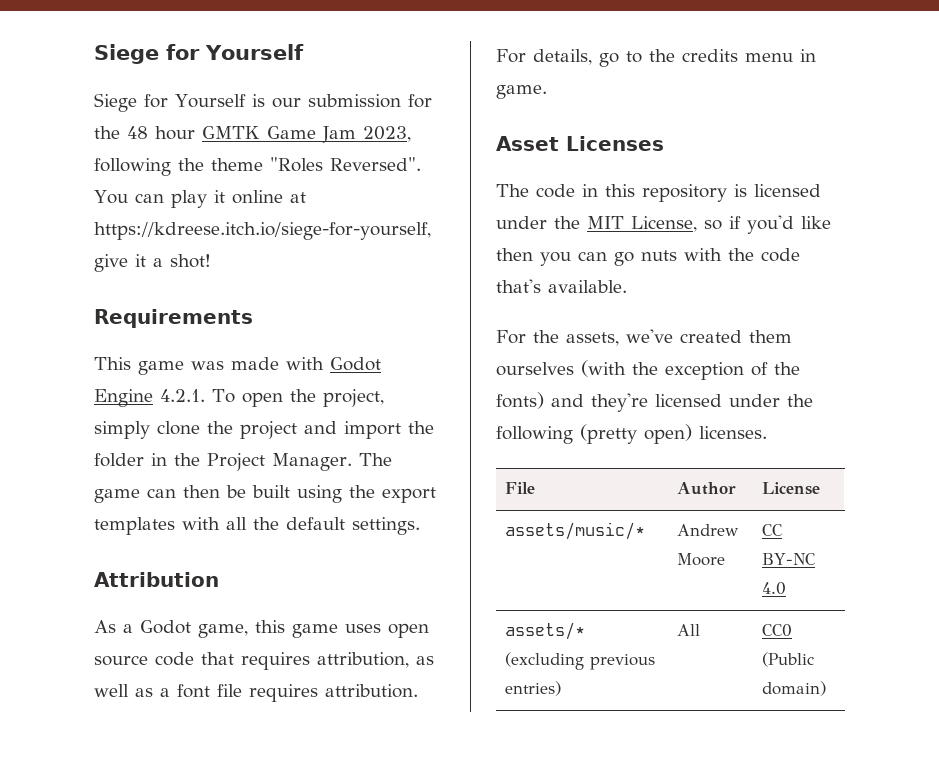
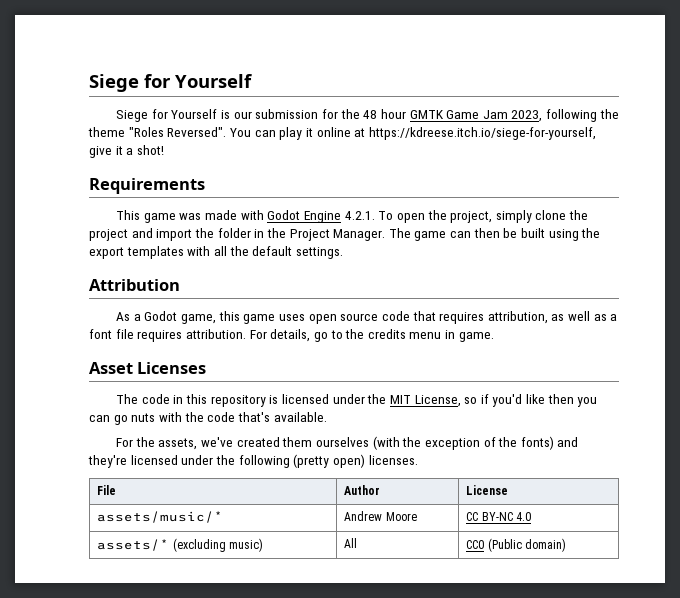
- assets/* (excluding previous entries) | All | CC0 (Public domain)
+ assets/* (excluding music) | All | CC0 (Public domain)

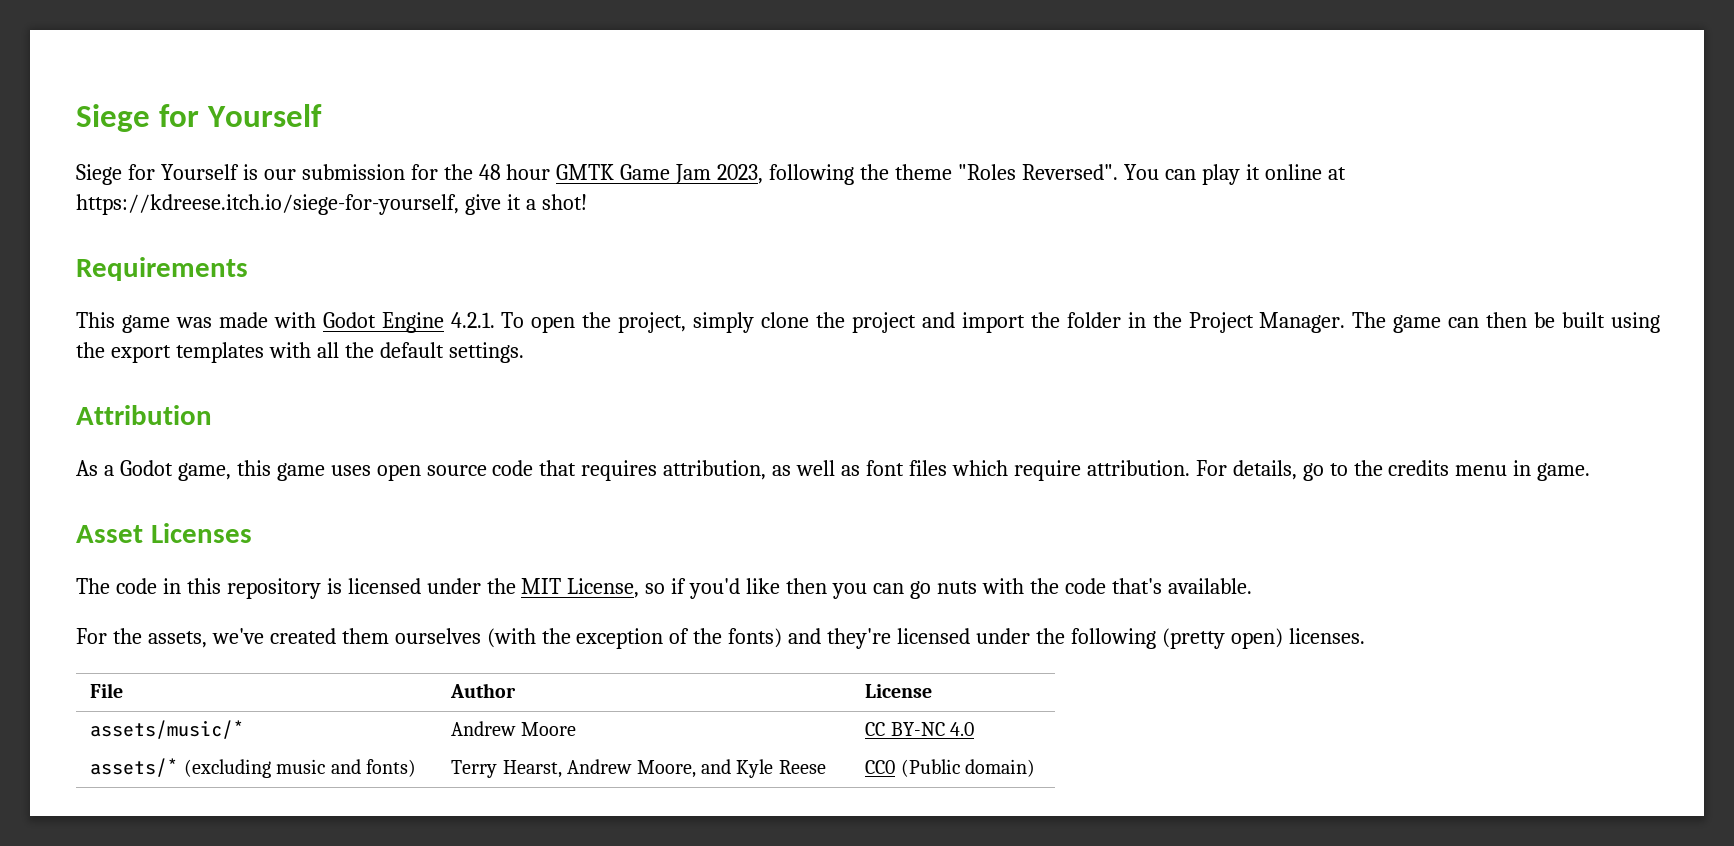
- As a Godot game, this game uses open source code that requires attribution, as well as a font file requires attribution.
+ As a Godot game, this game uses open source code that requires attribution, as well as font files which require attribution.
- assets/* (excluding music) | All | CC0 (Public domain)
+ assets/* (excluding music and fonts) | Terry Hearst, Andrew Moore, and Kyle Reese | CC0 (Public domain)

